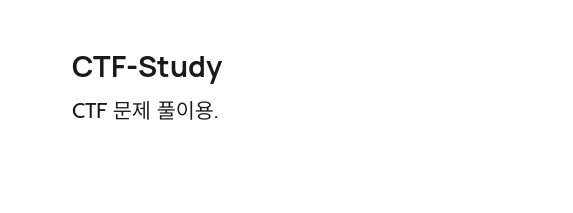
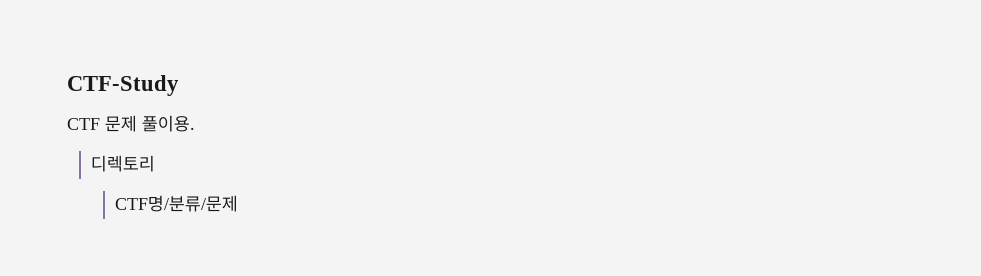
+ 디렉토리
+ CTF명/분류/문제

